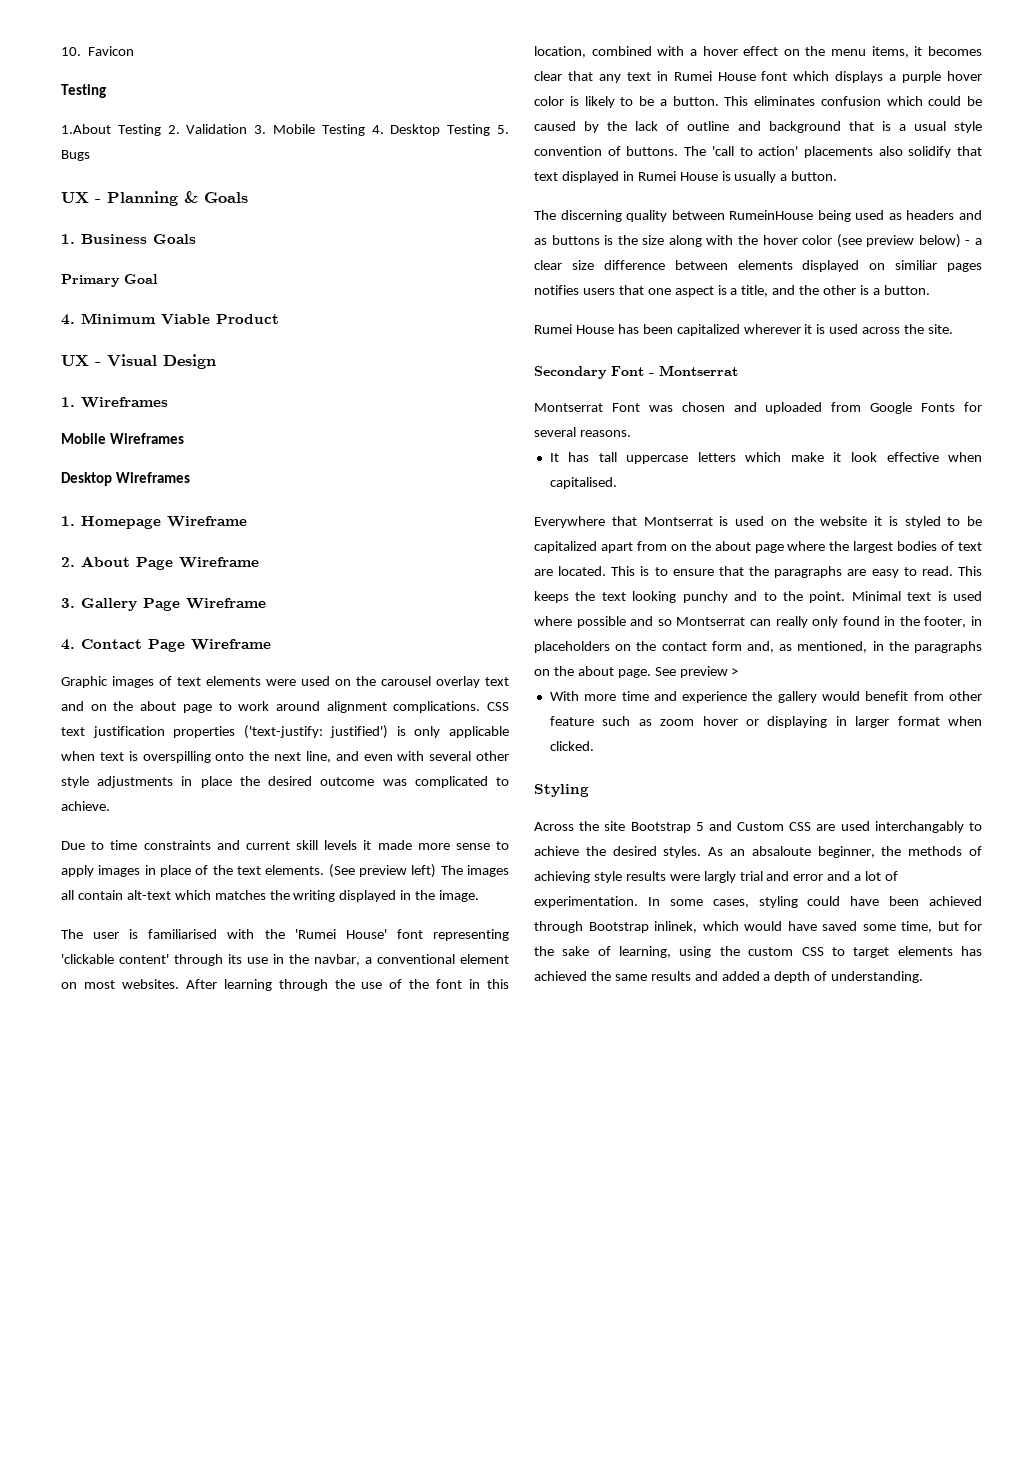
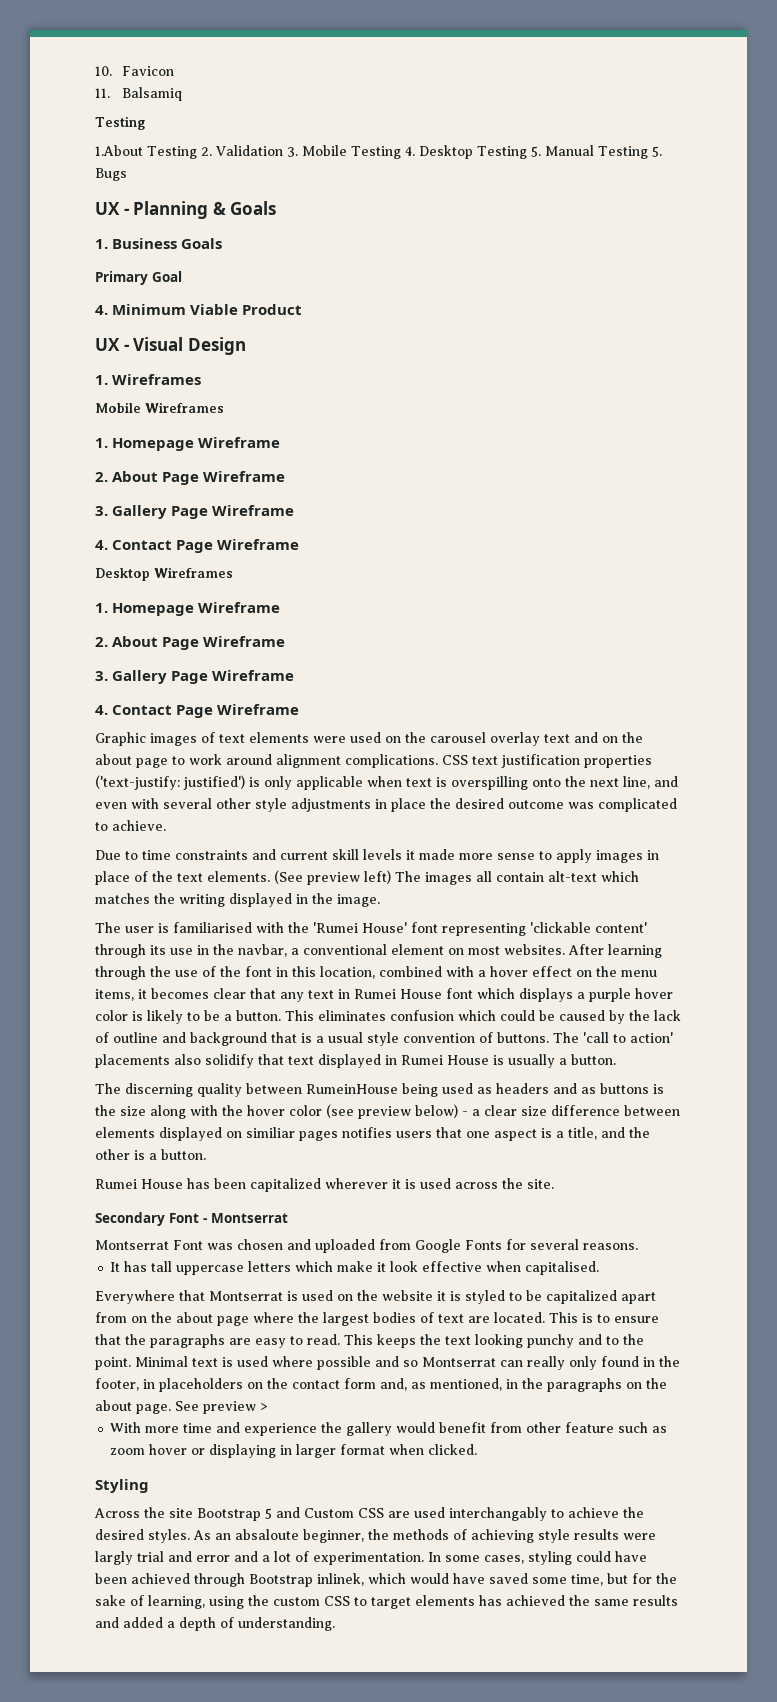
+ 11. Balsamiq
- 1.About Testing 2. Validation 3. Mobile Testing 4. Desktop Testing 5. Bugs
+ 1.About Testing 2. Validation 3. Mobile Testing 4. Desktop Testing 5. Manual Testing 5. Bugs
  Mobile Wireframes
+ 1. Homepage Wireframe
+ 2. About Page Wireframe
+ 3. Gallery Page Wireframe
+ 4. Contact Page Wireframe

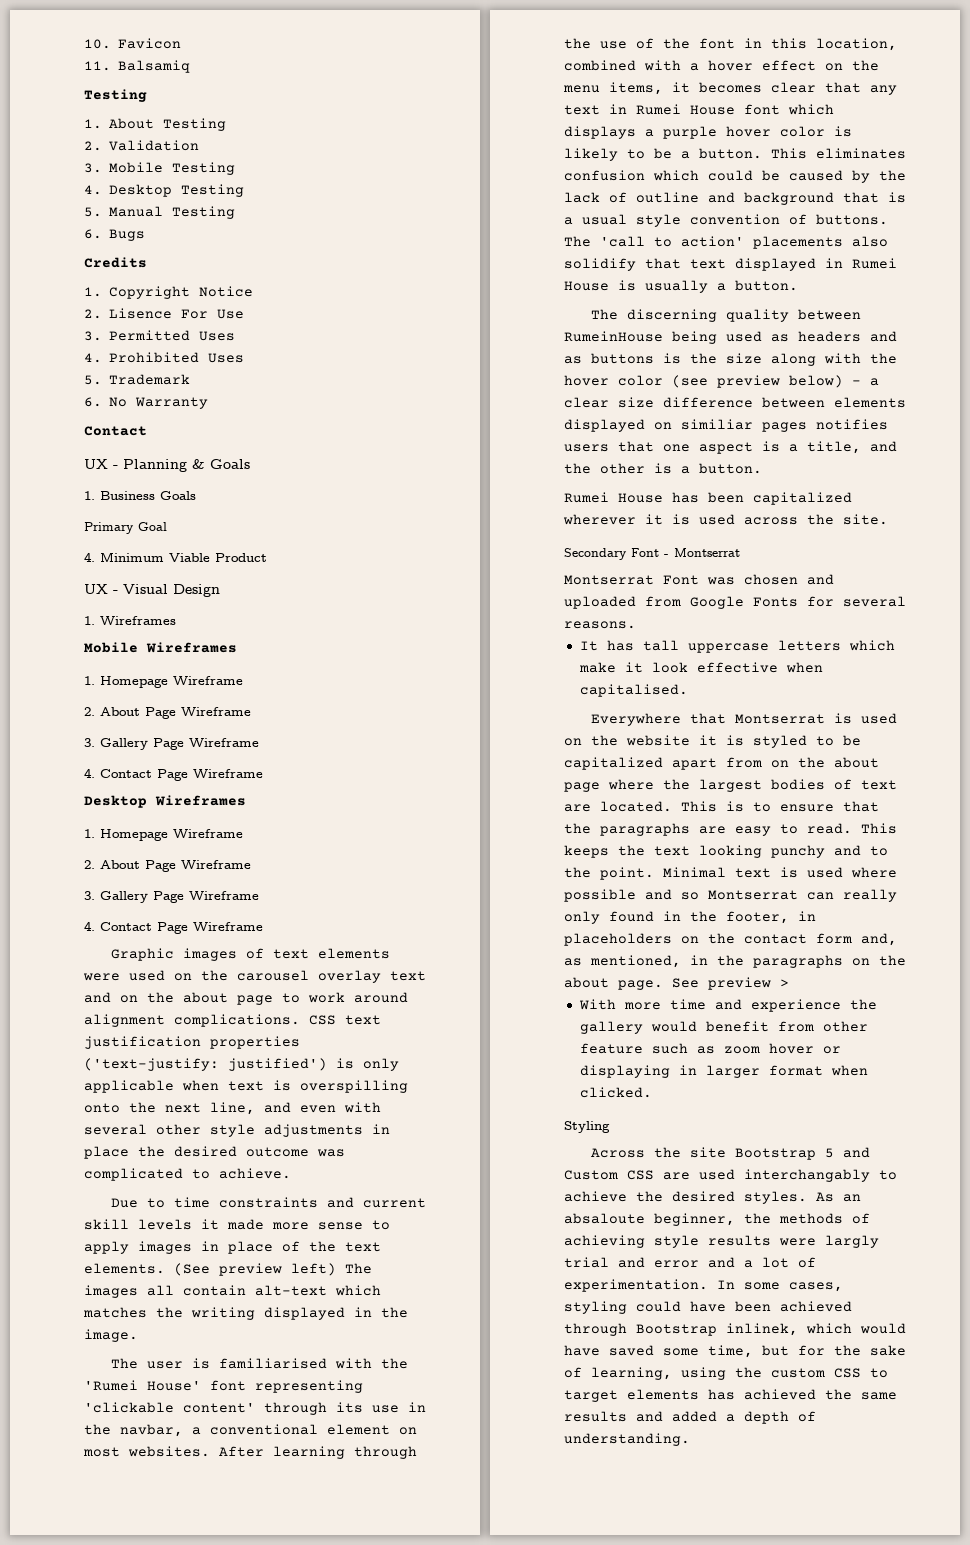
- 1.About Testing 2. Validation 3. Mobile Testing 4. Desktop Testing 5. Manual Testing 5. Bugs
+ 1. About Testing
+ 2. Validation
+ 3. Mobile Testing
+ 4. Desktop Testing
+ 5. Manual Testing
+ 6. Bugs
+ Credits
+ 1. Copyright Notice
+ 2. Lisence For Use
+ 3. Permitted Uses
+ 4. Prohibited Uses
+ 5. Trademark
+ 6. No Warranty
+ Contact

